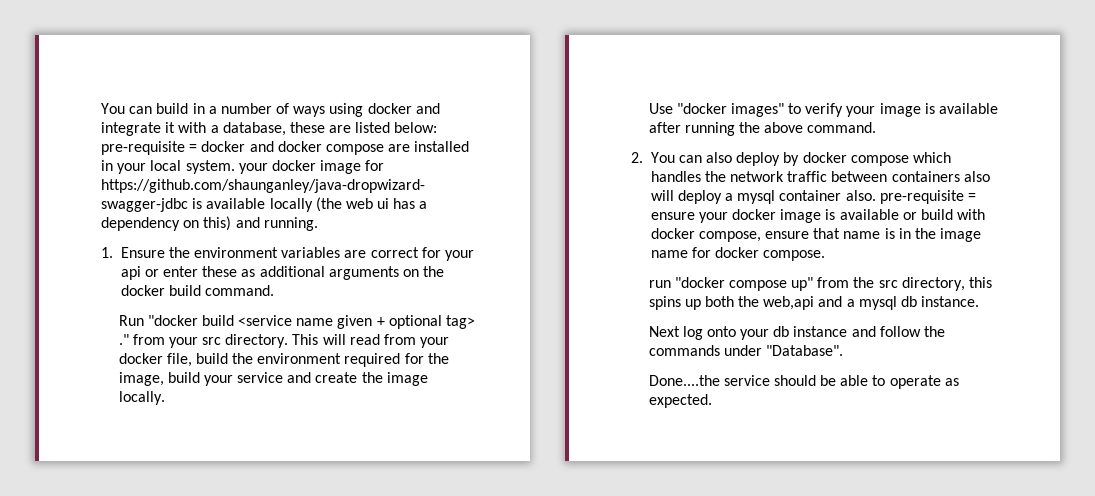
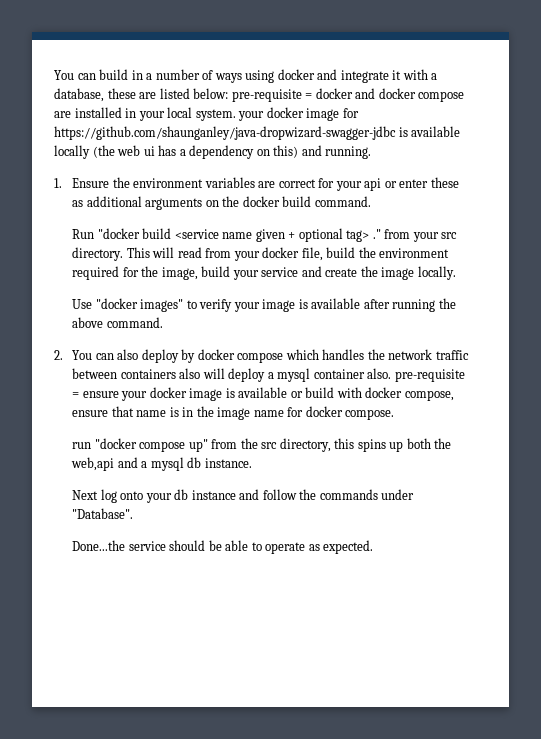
- Done....the service should be able to operate as expected.
+ Done...the service should be able to operate as expected.

